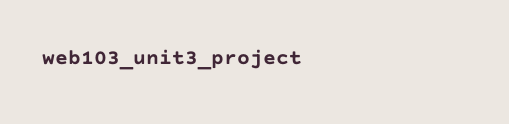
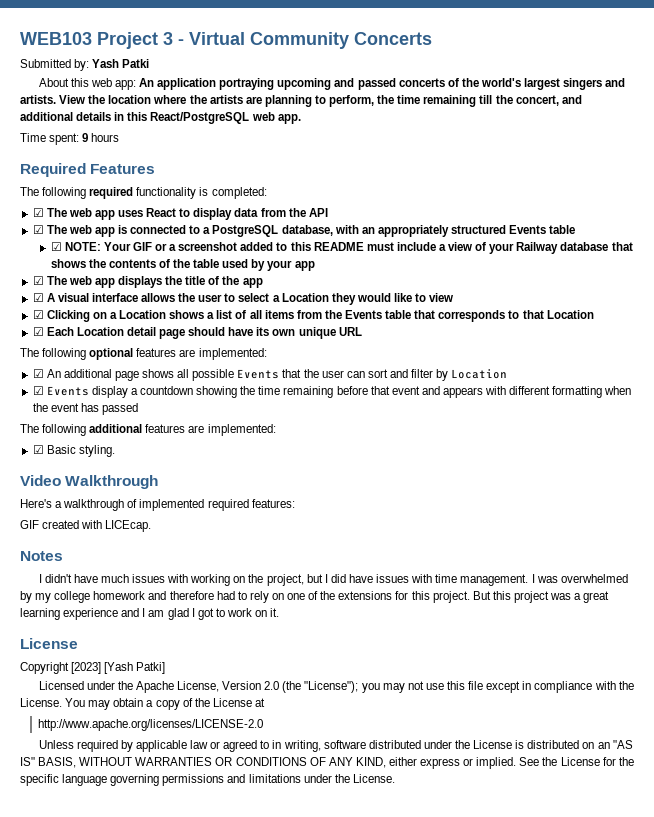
- web103_unit3_project
+ WEB103 Project 3 - Virtual Community Concerts
+ Submitted by: Yash Patki
+ About this web app: An application portraying upcoming and passed concerts of the world's largest singers and artists. View the location where the artists are planning to perform, the time remaining till the concert, and additional details in this React/PostgreSQL web app.
+ Time spent: 9 hours
+ Required Features
+ The following required functionality is completed:
+ ☑ The web app uses React to display data from the API
+ ☑ The web app is connected to a PostgreSQL database, with an appropriately structured Events table
+ ☑ NOTE: Your GIF or a screenshot added to this README must include a view of your Railway database that shows the contents of the table used by your app
+ ☑ The web app displays the title of the app
+ ☑ A visual interface allows the user to select a Location they would like to view
+ ☑ Clicking on a Location shows a list of all items from the Events table that corresponds to that Location
+ ☑ Each Location detail page should have its own unique URL
+ The following optional features are implemented:
+ ☑ An additional page shows all possible Events that the user can sort and filter by Location
+ ☑ Events display a countdown showing the time remaining before that event and appears with different formatting when the event has passed
+ The following additional features are implemented:
+ ☑ Basic styling.
+ Video Walkthrough
+ Here's a walkthrough of implemented required features:
+ GIF created with LICEcap.
+ Notes
+ I didn't have much issues with working on the project, but I did have issues with time management. I was overwhelmed by my college homework and therefore had to rely on one of the extensions for this project. But this project was a great learning experience and I am glad I got to work on it.
+ License
+ Copyright [2023] [Yash Patki]
+ Licensed under the Apache License, Version 2.0 (the "License"); you may not use this file except in compliance with the License. You may obtain a copy of the License at
+ http://www.apache.org/licenses/LICENSE-2.0
+ Unless required by applicable law or agreed to in writing, software distributed under the License is distributed on an "AS IS" BASIS, WITHOUT WARRANTIES OR CONDITIONS OF ANY KIND, either express or implied. See the License for the specific language governing permissions and limitations under the License.

